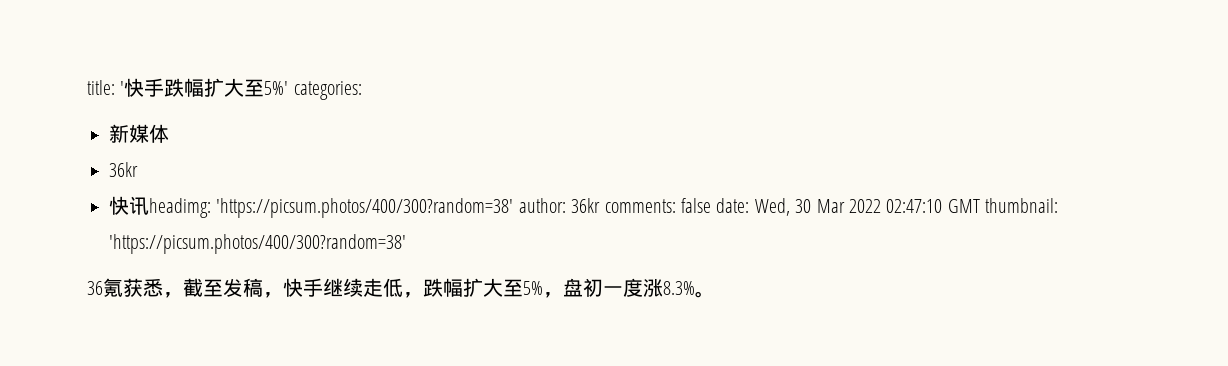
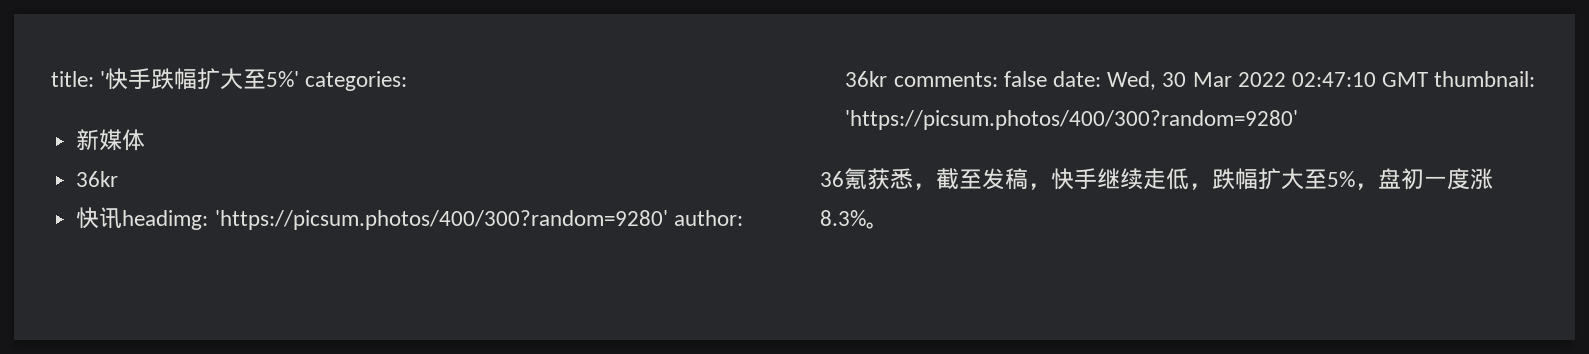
- 快讯headimg: 'https://picsum.photos/400/300?random=38' author: 36kr comments: false date: Wed, 30 Mar 2022 02:47:10 GMT thumbnail: 'https://picsum.photos/400/300?random=38'
+ 快讯headimg: 'https://picsum.photos/400/300?random=9280' author: 36kr comments: false date: Wed, 30 Mar 2022 02:47:10 GMT thumbnail: 'https://picsum.photos/400/300?random=9280'

